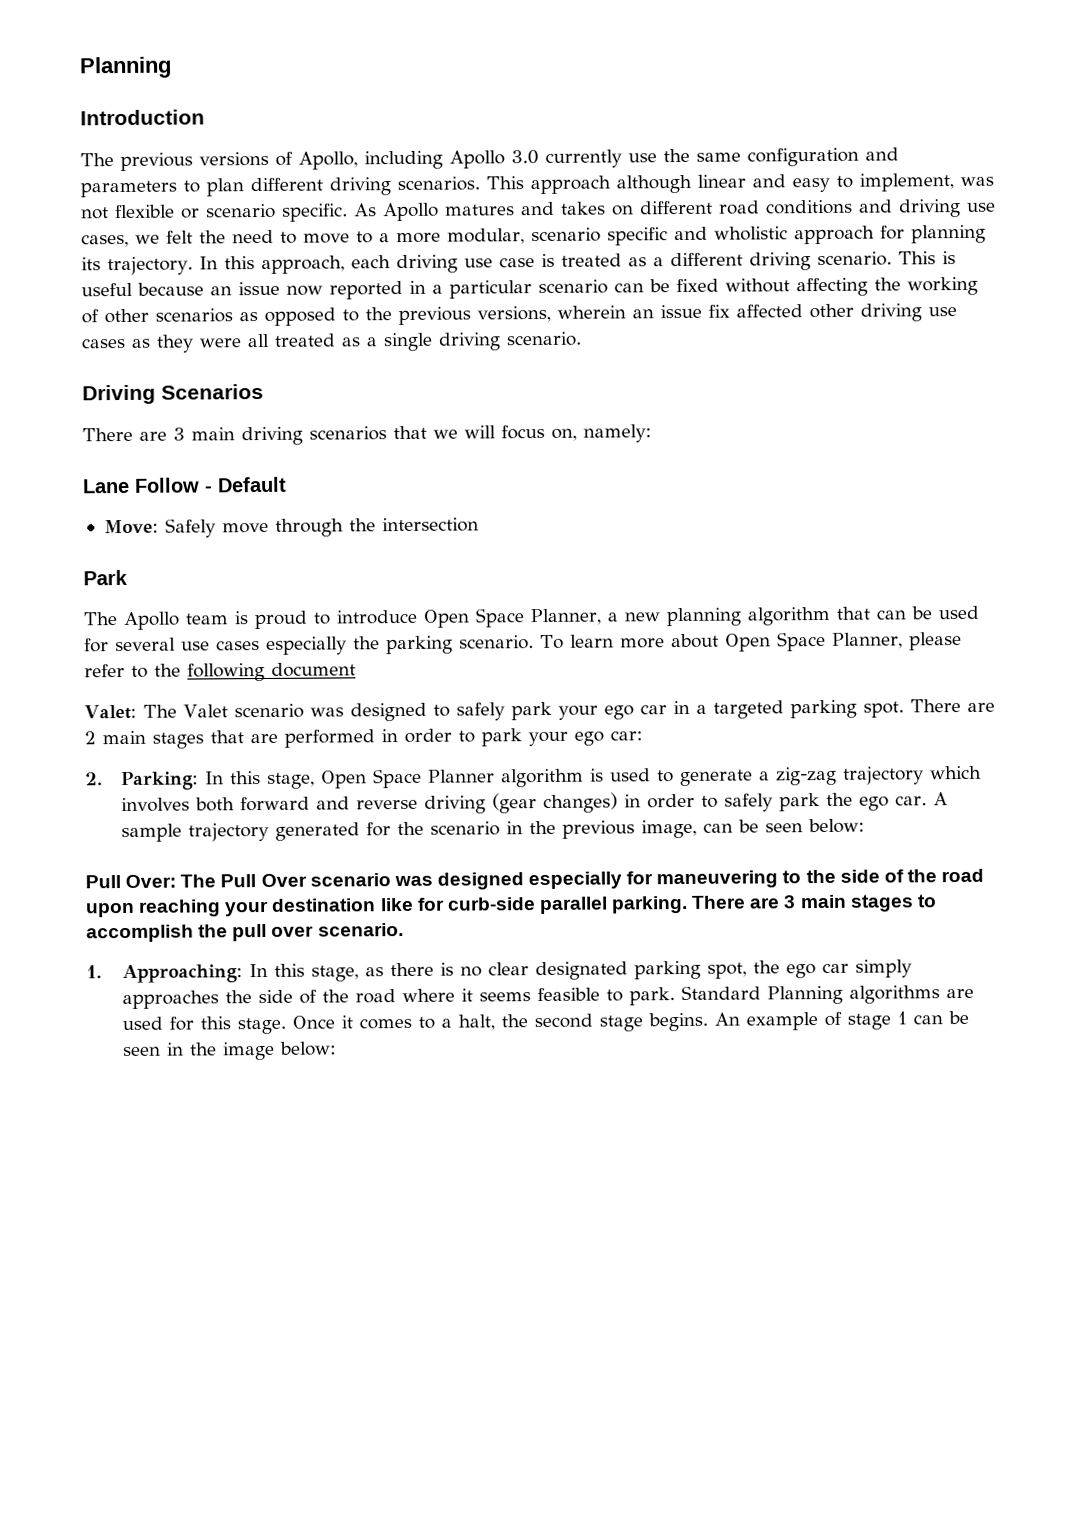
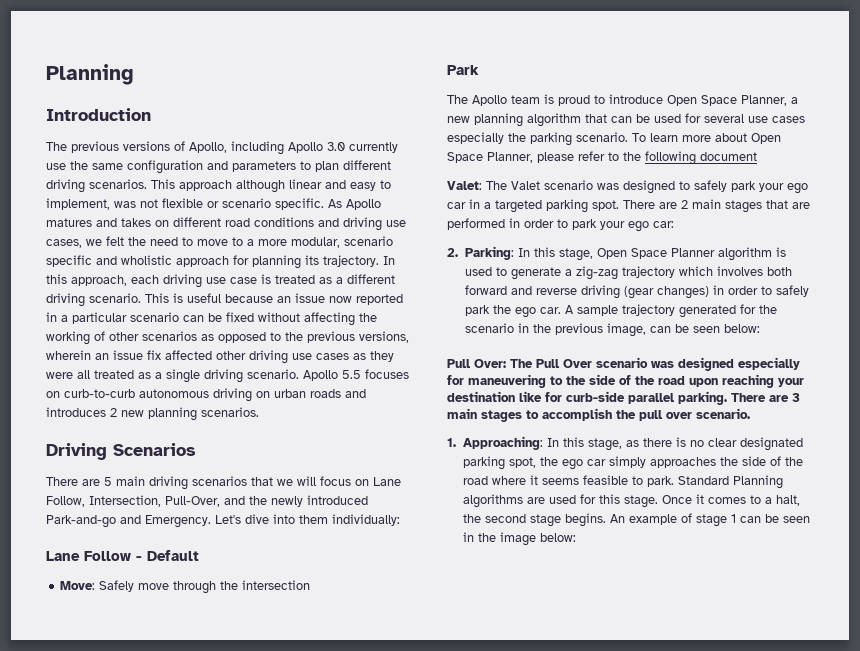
+ Apollo 5.5 focuses on curb-to-curb autonomous driving on urban roads and introduces 2 new planning scenarios.
- There are 3 main driving scenarios that we will focus on, namely:
+ There are 5 main driving scenarios that we will focus on Lane Follow, Intersection, Pull-Over, and the newly introduced Park-and-go and Emergency. Let's dive into them individually:

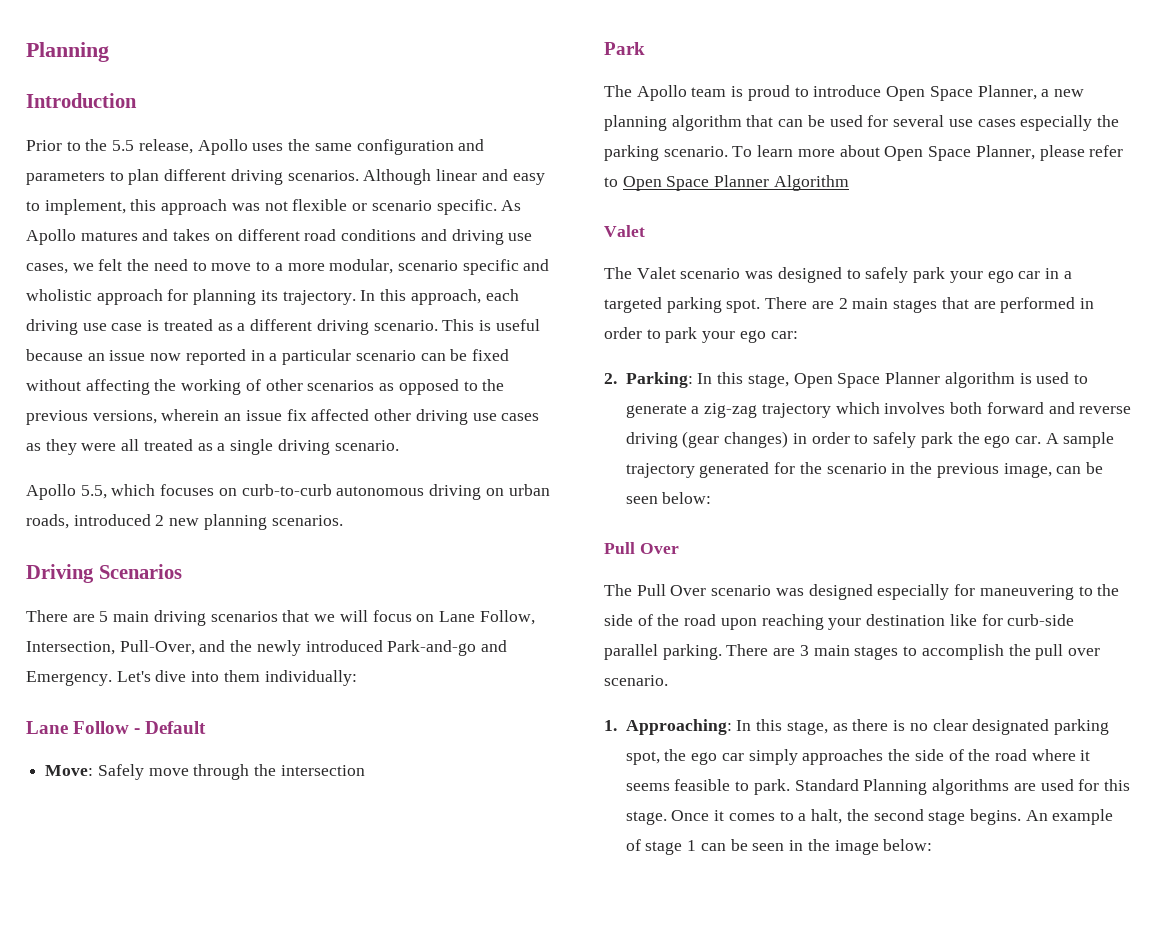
- The previous versions of Apollo, including Apollo 3.0 currently use the same configuration and parameters to plan different driving scenarios.
+ Prior to the 5.5 release, Apollo uses the same configuration and parameters to plan different driving scenarios.
- This approach although linear and easy to implement, was not flexible or scenario specific.
+ Although linear and easy to implement, this approach was not flexible or scenario specific.
- This is useful because an issue now reported in a particular scenario can be fixed without affecting the working of other scenarios as opposed to the previous versions, wherein an issue fix affected other driving use cases as they were all treated as a single driving scenario. Apollo 5.5 focuses on curb-to-curb autonomous driving on urban roads and introduces 2 new planning scenarios.
+ This is useful because an issue now reported in a particular scenario can be fixed without affecting the working of other scenarios as opposed to the previous versions, wherein an issue fix affected other driving use cases as they were all treated as a single driving scenario.
+ Apollo 5.5, which focuses on curb-to-curb autonomous driving on urban roads, introduced 2 new planning scenarios.
- To learn more about Open Space Planner, please refer to the following document
- Valet: The Valet scenario was designed to safely park your ego car in a targeted parking spot.
+ To learn more about Open Space Planner, please refer to Open Space Planner Algorithm
+ Valet
+ The Valet scenario was designed to safely park your ego car in a targeted parking spot.
  A sample trajectory generated for the scenario in the previous image, can be seen below:
- Pull Over: The Pull Over scenario was designed especially for maneuvering to the side of the road upon reaching your destination like for curb-side parallel parking.
+ Pull Over
+ The Pull Over scenario was designed especially for maneuvering to the side of the road upon reaching your destination like for curb-side parallel parking.

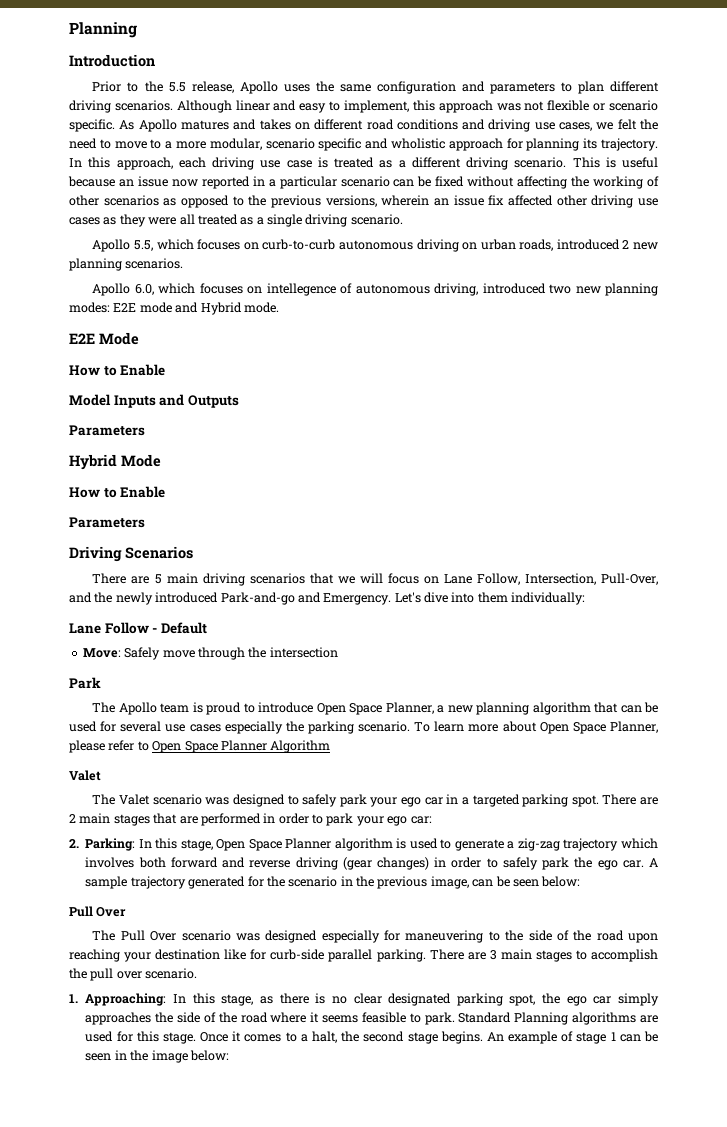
+ Apollo 6.0, which focuses on intellegence of autonomous driving, introduced two new planning modes: E2E mode and Hybrid mode.
+ E2E Mode
+ How to Enable
+ Model Inputs and Outputs
+ Parameters
+ Hybrid Mode
+ How to Enable
+ Parameters

